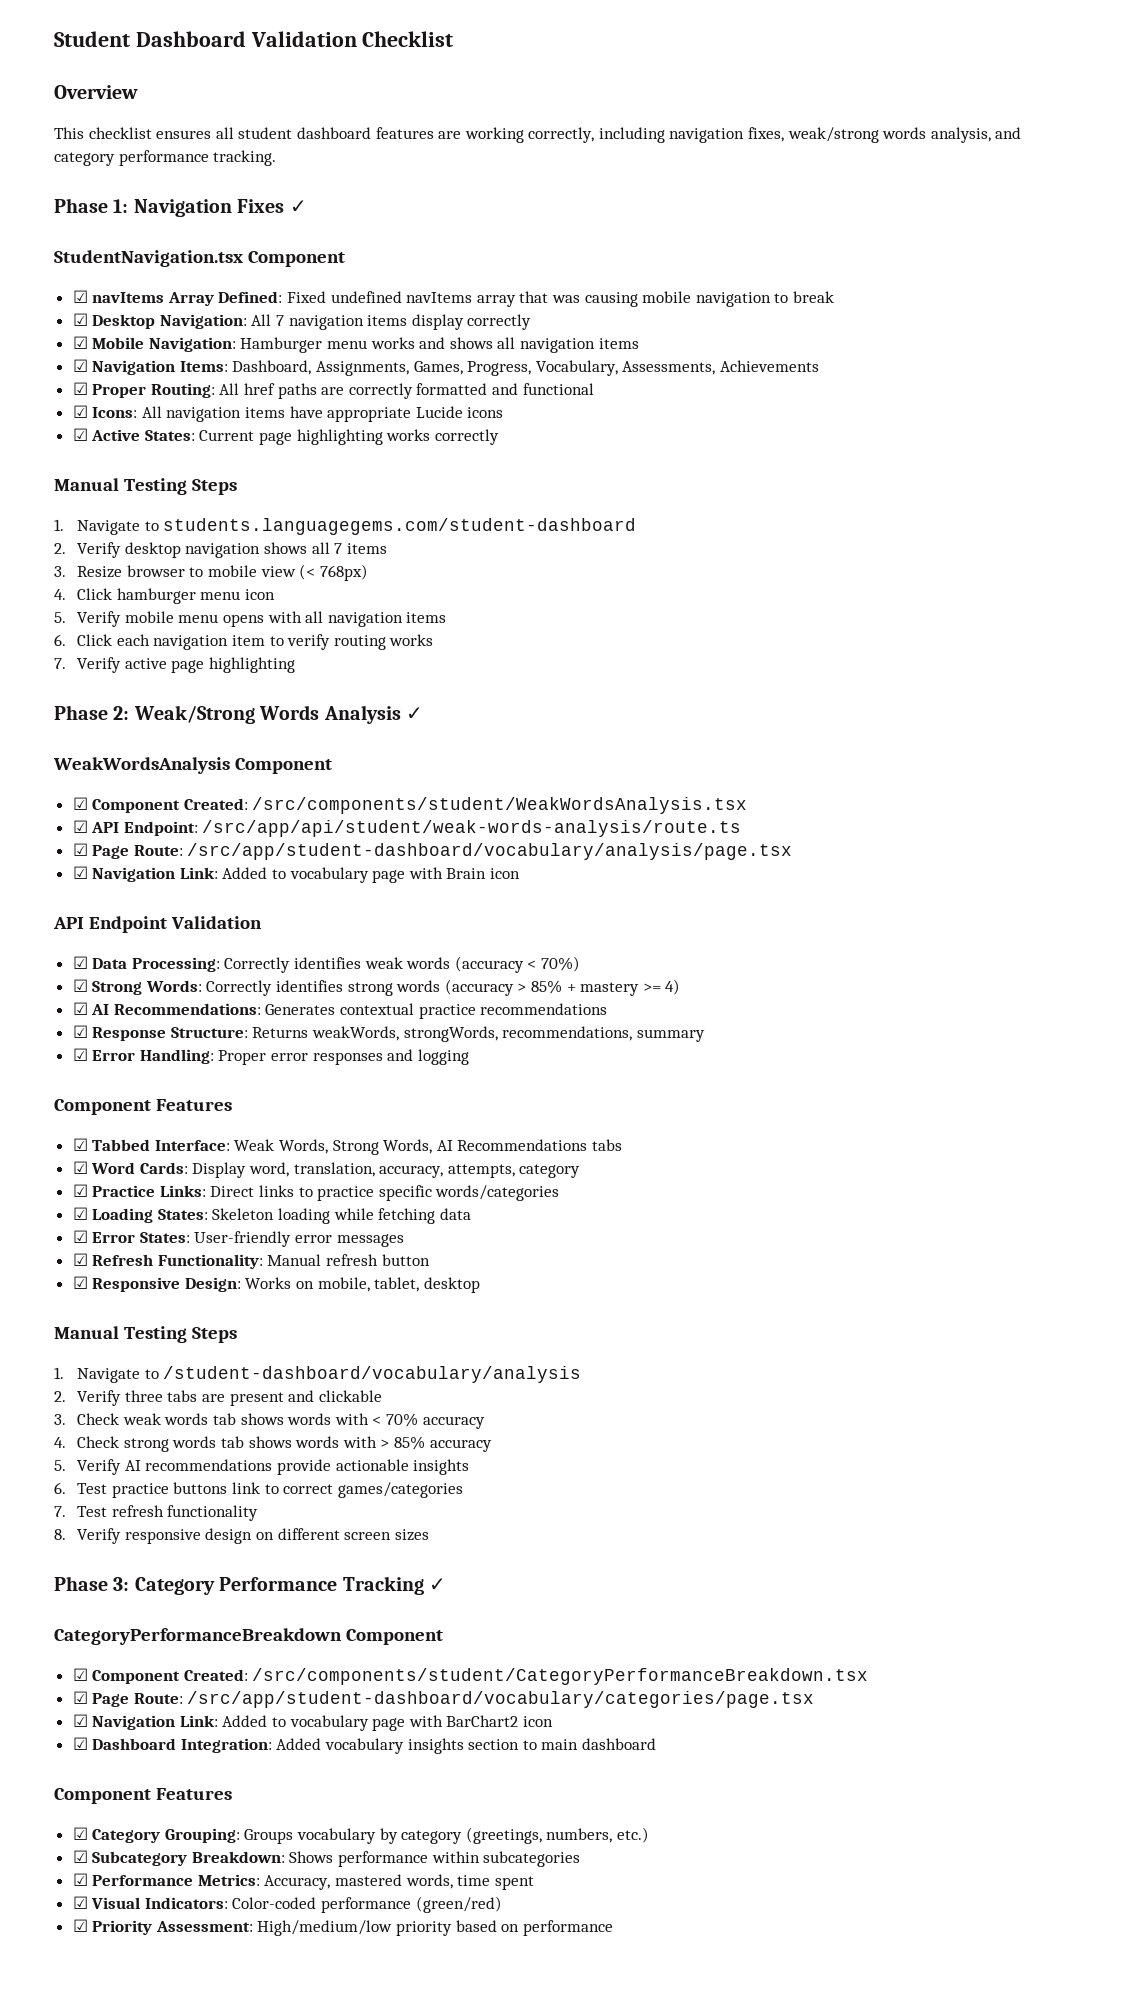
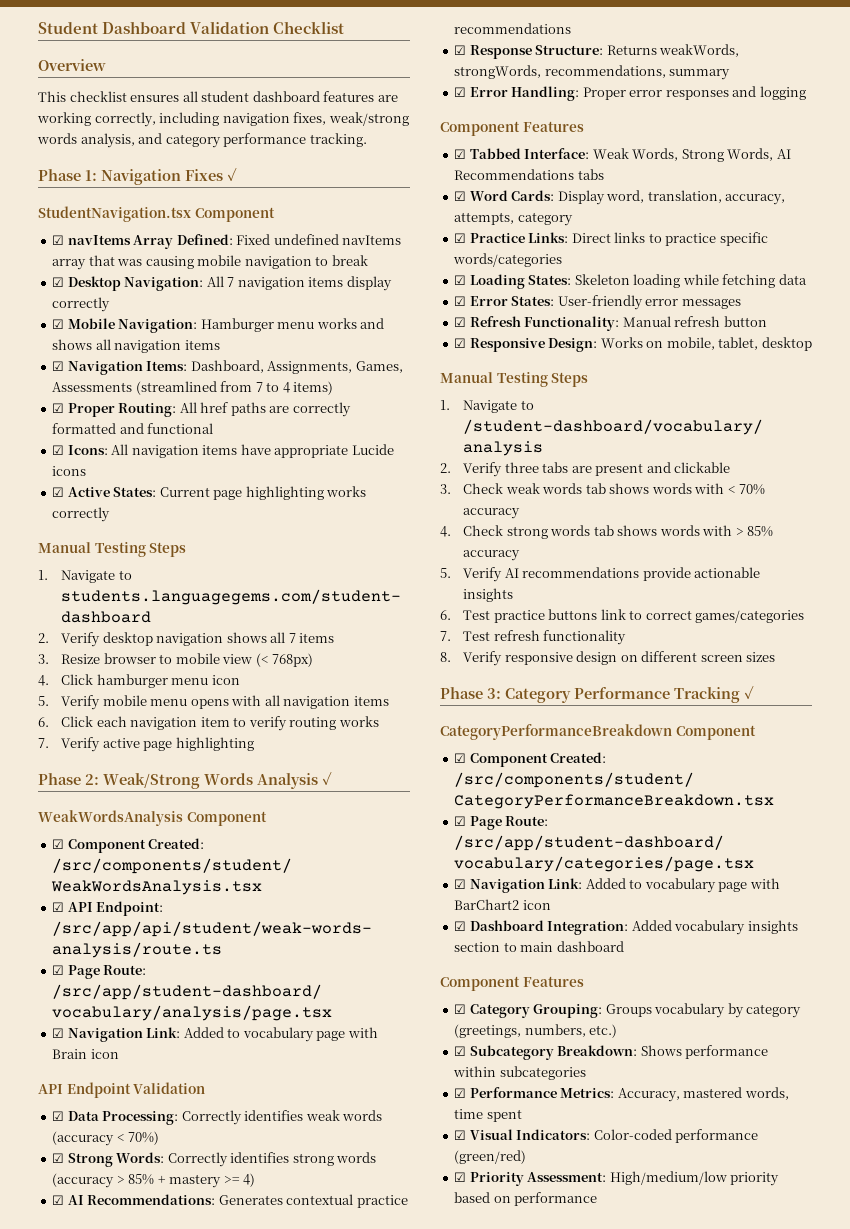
- ☑ Navigation Items: Dashboard, Assignments, Games, Progress, Vocabulary, Assessments, Achievements
+ ☑ Navigation Items: Dashboard, Assignments, Games, Assessments (streamlined from 7 to 4 items)

